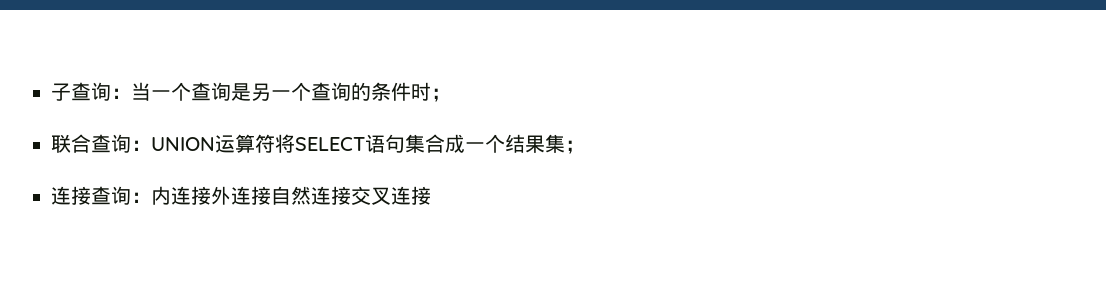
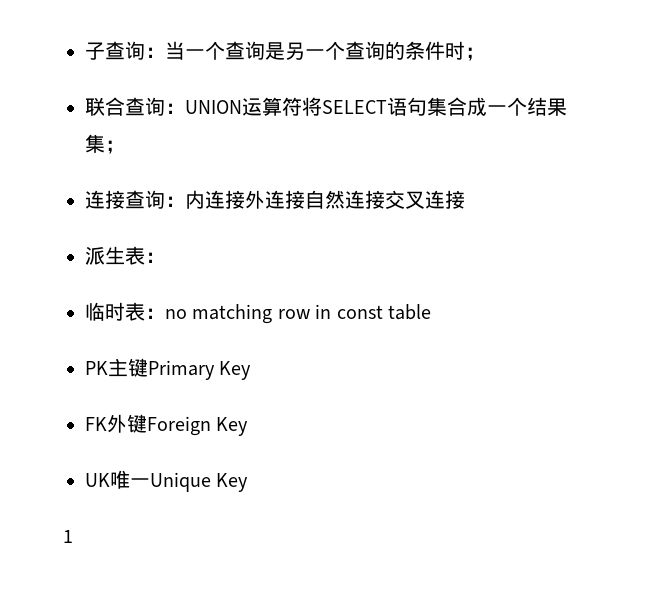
+ 派生表：
+ 临时表：no matching row in const table
+ PK主键Primary Key
+ FK外键Foreign Key
+ UK唯一Unique Key
+ 1

